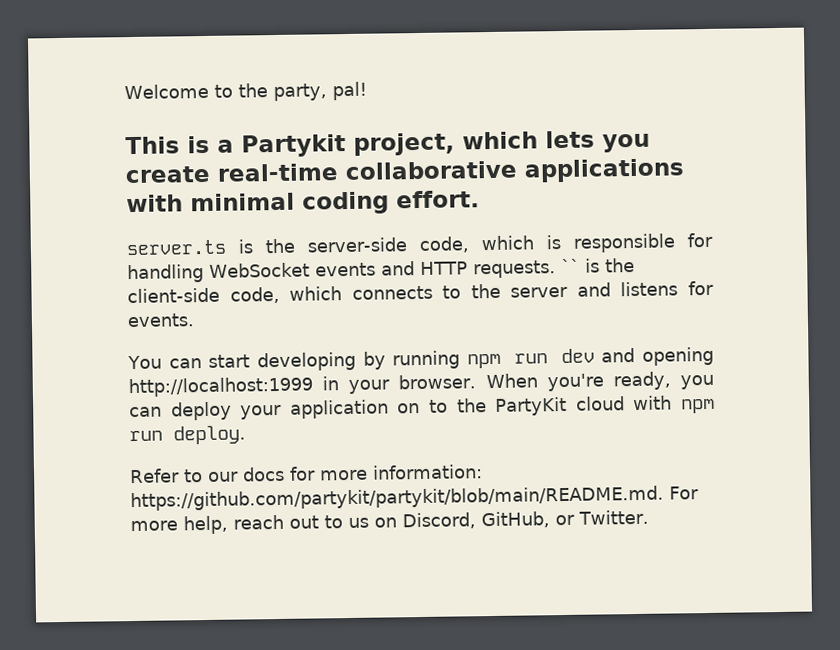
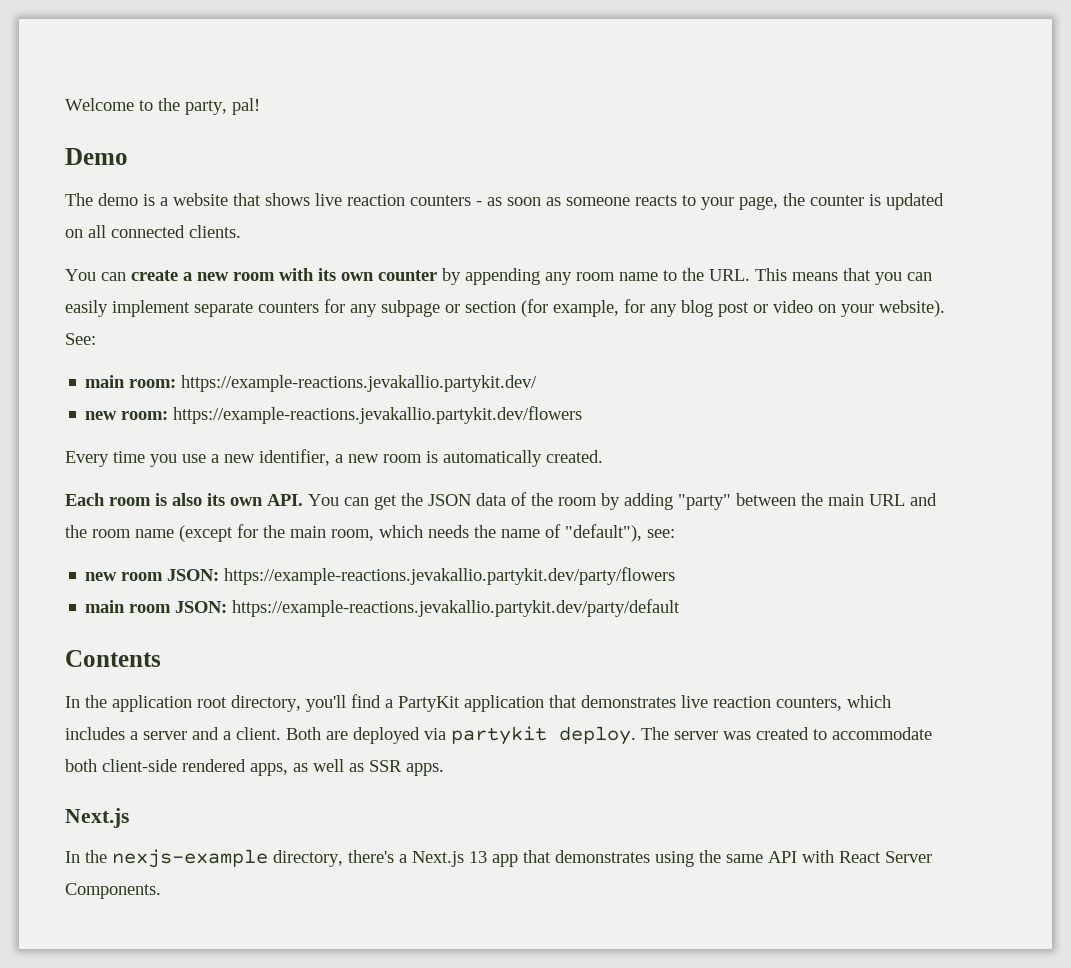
- This is a Partykit project, which lets you create real-time collaborative applications with minimal coding effort.
- server.ts is the server-side code, which is responsible for handling WebSocket events and HTTP requests. `` is the client-side code, which connects to the server and listens for events.
- You can start developing by running npm run dev and opening http://localhost:1999 in your browser. When you're ready, you can deploy your application on to the PartyKit cloud with npm run deploy.
- Refer to our docs for more information: https://github.com/partykit/partykit/blob/main/README.md. For more help, reach out to us on Discord, GitHub, or Twitter.
+ Demo
+ The demo is a website that shows live reaction counters - as soon as someone reacts to your page, the counter is updated on all connected clients.
+ You can create a new room with its own counter by appending any room name to the URL. This means that you can easily implement separate counters for any subpage or section (for example, for any blog post or video on your website). See:
+ main room: https://example-reactions.jevakallio.partykit.dev/
+ new room: https://example-reactions.jevakallio.partykit.dev/flowers
+ Every time you use a new identifier, a new room is automatically created.
+ Each room is also its own API. You can get the JSON data of the room by adding "party" between the main URL and the room name (except for the main room, which needs the name of "default"), see:
+ new room JSON: https://example-reactions.jevakallio.partykit.dev/party/flowers
+ main room JSON: https://example-reactions.jevakallio.partykit.dev/party/default
+ Contents
+ In the application root directory, you'll find a PartyKit application that demonstrates live reaction counters, which includes a server and a client. Both are deployed via partykit deploy. The server was created to accommodate both client-side rendered apps, as well as SSR apps.
+ Next.js
+ In the nexjs-example directory, there's a Next.js 13 app that demonstrates using the same API with React Server Components.

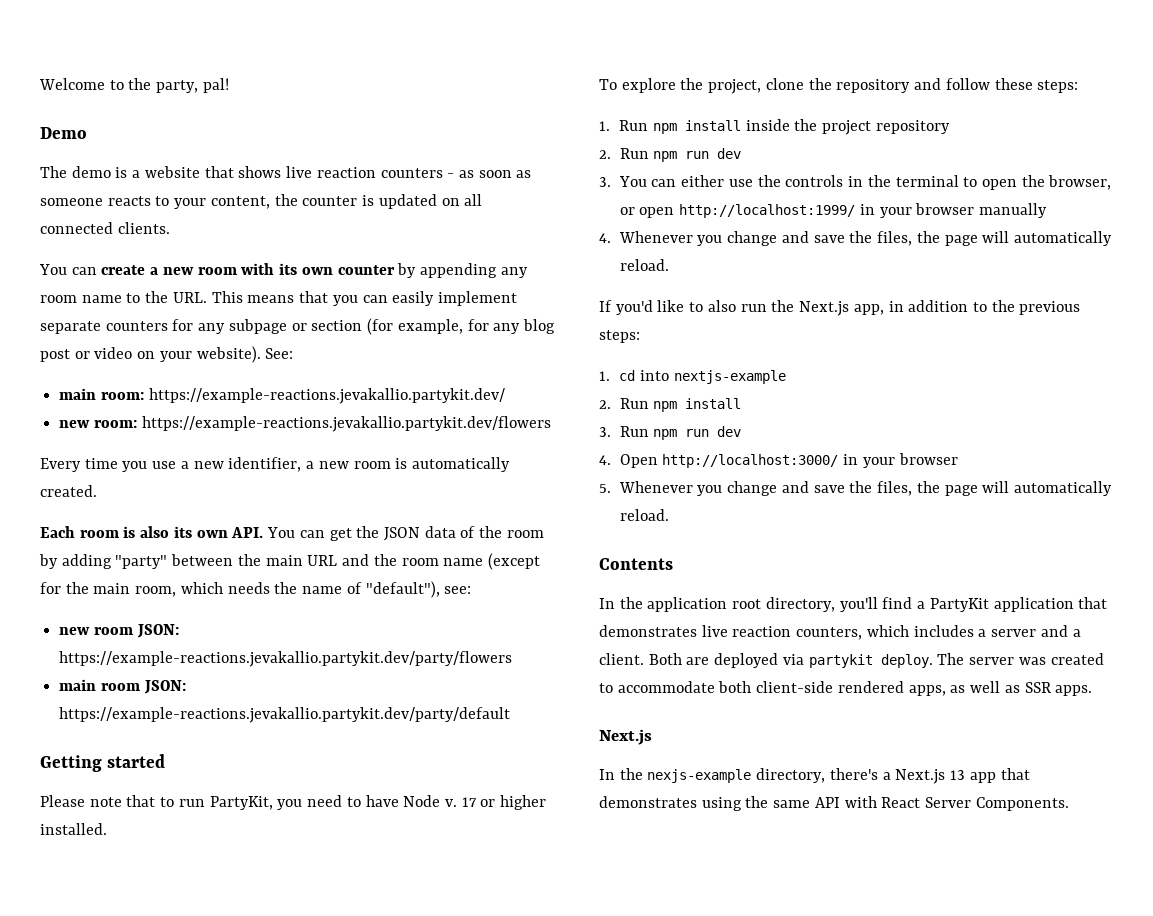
- The demo is a website that shows live reaction counters - as soon as someone reacts to your page, the counter is updated on all connected clients.
+ The demo is a website that shows live reaction counters - as soon as someone reacts to your content, the counter is updated on all connected clients.
+ Getting started
+ Please note that to run PartyKit, you need to have Node v. 17 or higher installed.
+ To explore the project, clone the repository and follow these steps:
+ 1. Run npm install inside the project repository
+ 2. Run npm run dev
+ 3. You can either use the controls in the terminal to open the browser, or open http://localhost:1999/ in your browser manually
+ 4. Whenever you change and save the files, the page will automatically reload.
+ If you'd like to also run the Next.js app, in addition to the previous steps:
+ 1. cd into nextjs-example
+ 2. Run npm install
+ 3. Run npm run dev
+ 4. Open http://localhost:3000/ in your browser
+ 5. Whenever you change and save the files, the page will automatically reload.

